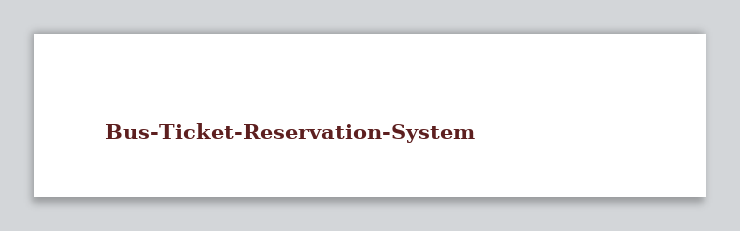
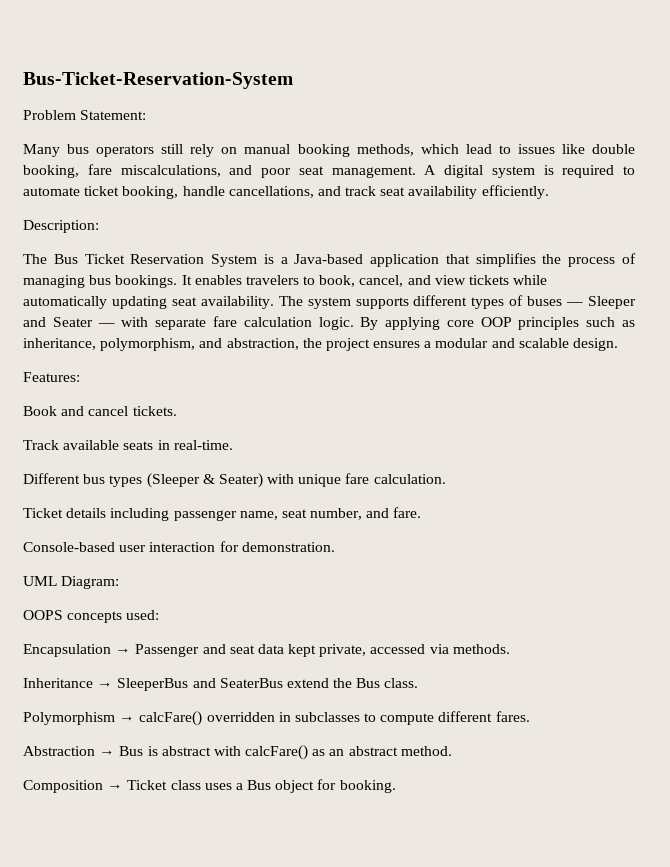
+ Problem Statement:
+ Many bus operators still rely on manual booking methods, which lead to issues like double booking, fare miscalculations, and poor seat management. A digital system is required to automate ticket booking, handle cancellations, and track seat availability efficiently.
+ Description:
+ The Bus Ticket Reservation System is a Java-based application that simplifies the process of managing bus bookings. It enables travelers to book, cancel, and view tickets while automatically updating seat availability. The system supports different types of buses — Sleeper and Seater — with separate fare calculation logic. By applying core OOP principles such as inheritance, polymorphism, and abstraction, the project ensures a modular and scalable design.
+ Features:
+ Book and cancel tickets.
+ Track available seats in real-time.
+ Different bus types (Sleeper & Seater) with unique fare calculation.
+ Ticket details including passenger name, seat number, and fare.
+ Console-based user interaction for demonstration.
+ UML Diagram:
+ OOPS concepts used:
+ Encapsulation → Passenger and seat data kept private, accessed via methods.
+ Inheritance → SleeperBus and SeaterBus extend the Bus class.
+ Polymorphism → calcFare() overridden in subclasses to compute different fares.
+ Abstraction → Bus is abstract with calcFare() as an abstract method.
+ Composition → Ticket class uses a Bus object for booking.

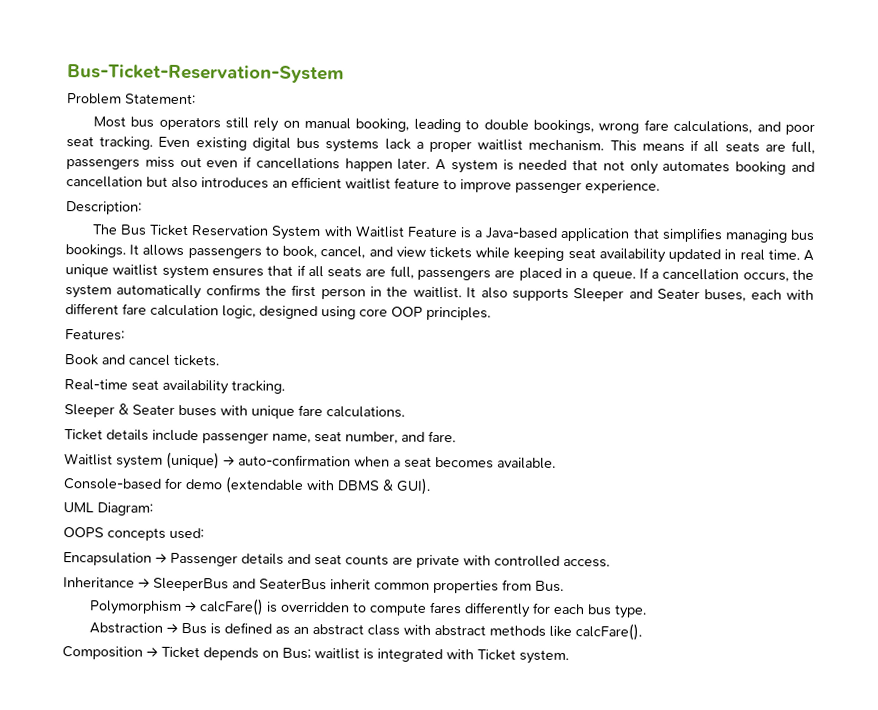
- Many bus operators still rely on manual booking methods, which lead to issues like double booking, fare miscalculations, and poor seat management. A digital system is required to automate ticket booking, handle cancellations, and track seat availability efficiently.
+ Most bus operators still rely on manual booking, leading to double bookings, wrong fare calculations, and poor seat tracking. Even existing digital bus systems lack a proper waitlist mechanism. This means if all seats are full, passengers miss out even if cancellations happen later. A system is needed that not only automates booking and cancellation but also introduces an efficient waitlist feature to improve passenger experience.
- The Bus Ticket Reservation System is a Java-based application that simplifies the process of managing bus bookings.
+ The Bus Ticket Reservation System with Waitlist Feature is a Java-based application that simplifies managing bus bookings.
- It enables travelers to book, cancel, and view tickets while automatically updating seat availability. The system supports different types of buses — Sleeper and Seater — with separate fare calculation logic. By applying core OOP principles such as inheritance, polymorphism, and abstraction, the project ensures a modular and scalable design.
+ It allows passengers to book, cancel, and view tickets while keeping seat availability updated in real time. A unique waitlist system ensures that if all seats are full, passengers are placed in a queue. If a cancellation occurs, the system automatically confirms the first person in the waitlist. It also supports Sleeper and Seater buses, each with different fare calculation logic, designed using core OOP principles.
- Track available seats in real-time.
- Different bus types (Sleeper & Seater) with unique fare calculation.
+ Real-time seat availability tracking.
+ Sleeper & Seater buses with unique fare calculations.
- Ticket details including passenger name, seat number, and fare.
+ Ticket details include passenger name, seat number, and fare.
- Console-based user interaction for demonstration.
+ Waitlist system (unique) → auto-confirmation when a seat becomes available.
+ Console-based for demo (extendable with DBMS & GUI).
- Encapsulation → Passenger and seat data kept private, accessed via methods.
+ Encapsulation → Passenger details and seat counts are private with controlled access.
- Inheritance → SleeperBus and SeaterBus extend the Bus class.
- Polymorphism → calcFare() overridden in subclasses to compute different fares.
- Abstraction → Bus is abstract with calcFare() as an abstract method.
- Composition → Ticket class uses a Bus object for booking.
+ Inheritance → SleeperBus and SeaterBus inherit common properties from Bus.
+ Polymorphism → calcFare() is overridden to compute fares differently for each bus type.
+ Abstraction → Bus is defined as an abstract class with abstract methods like calcFare().
+ Composition → Ticket depends on Bus; waitlist is integrated with Ticket system.

